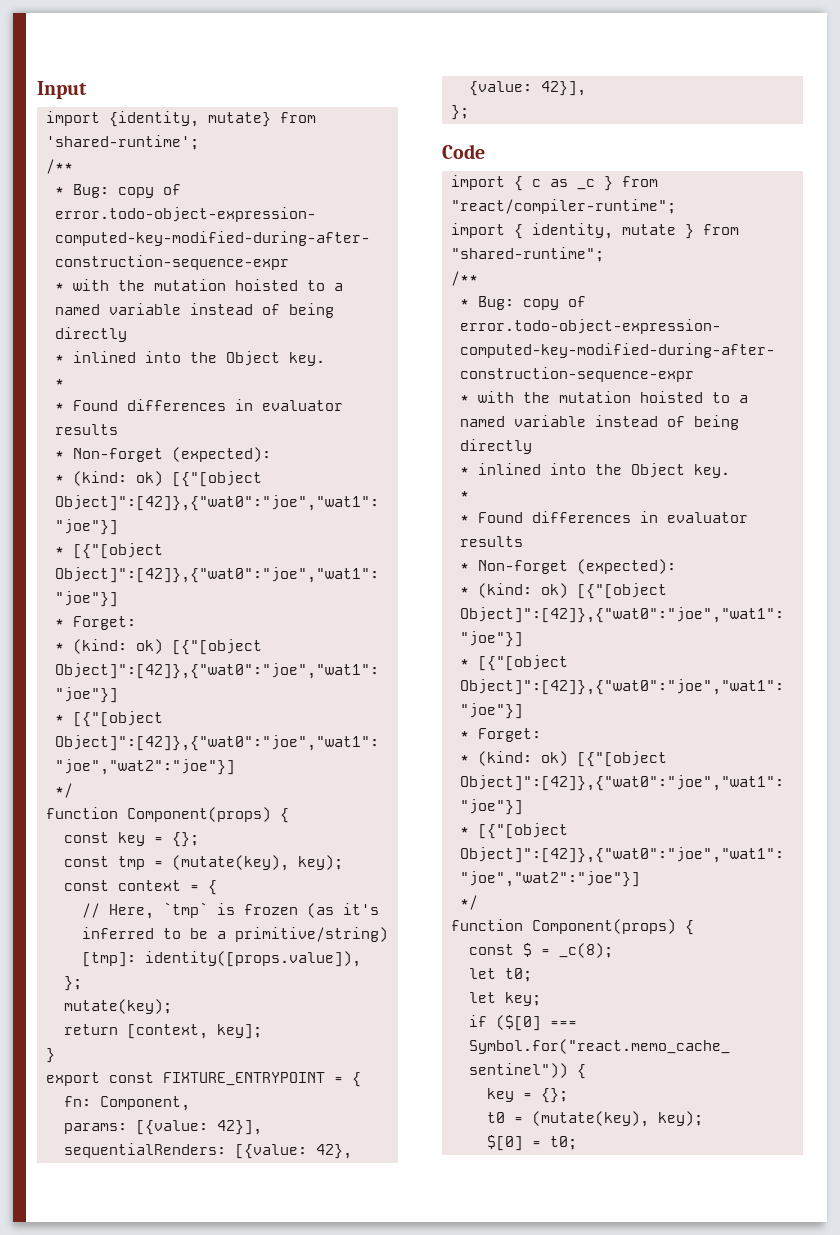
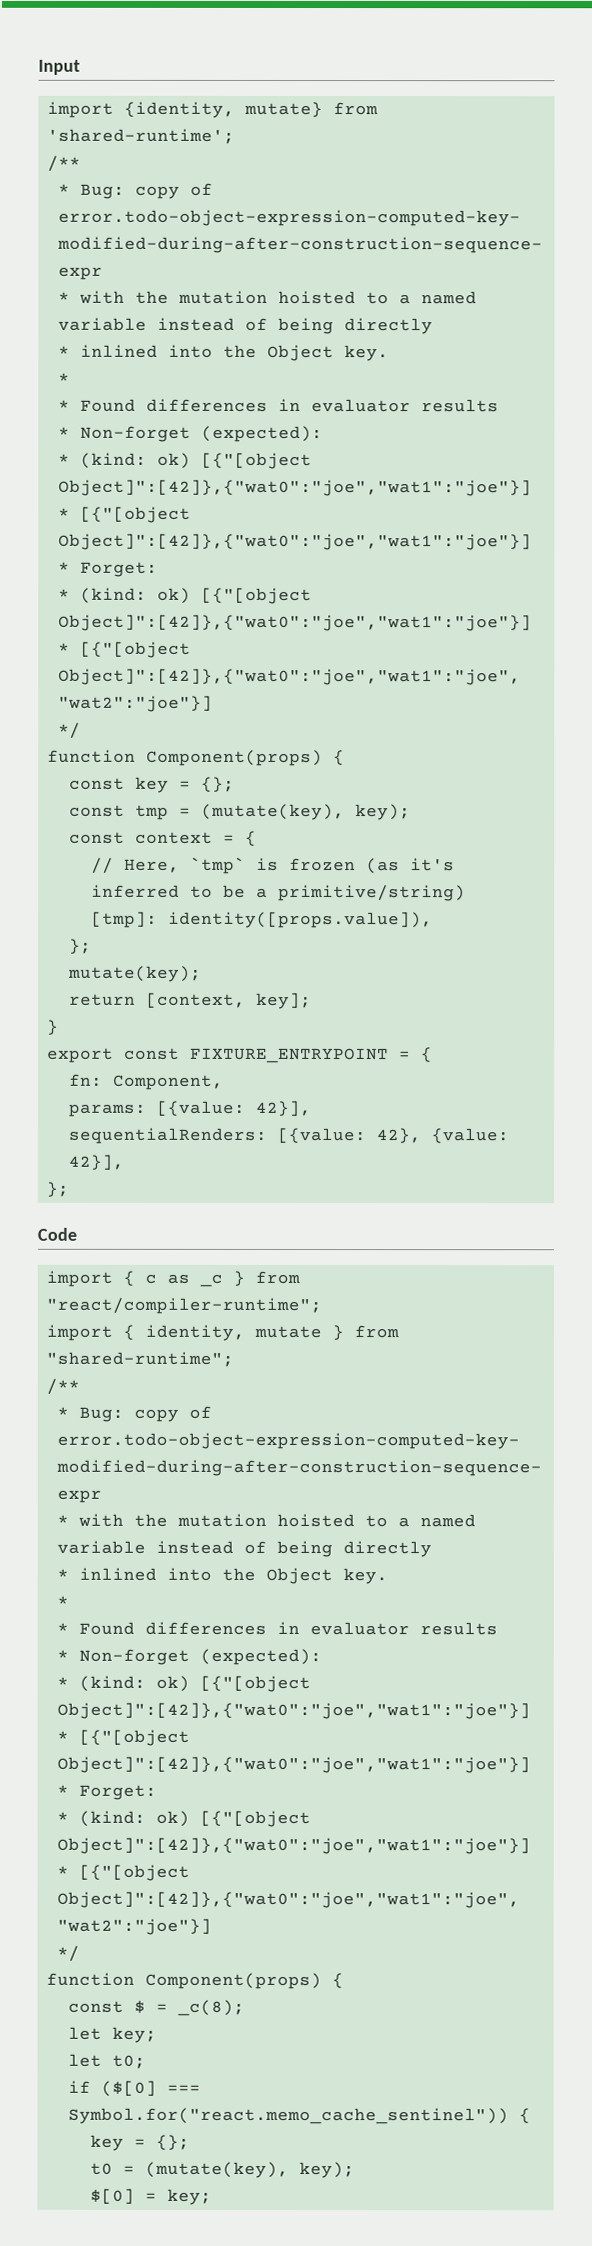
+ let key;
  let t0;
- let key;
- $[0] = t0;
+ $[0] = key;

